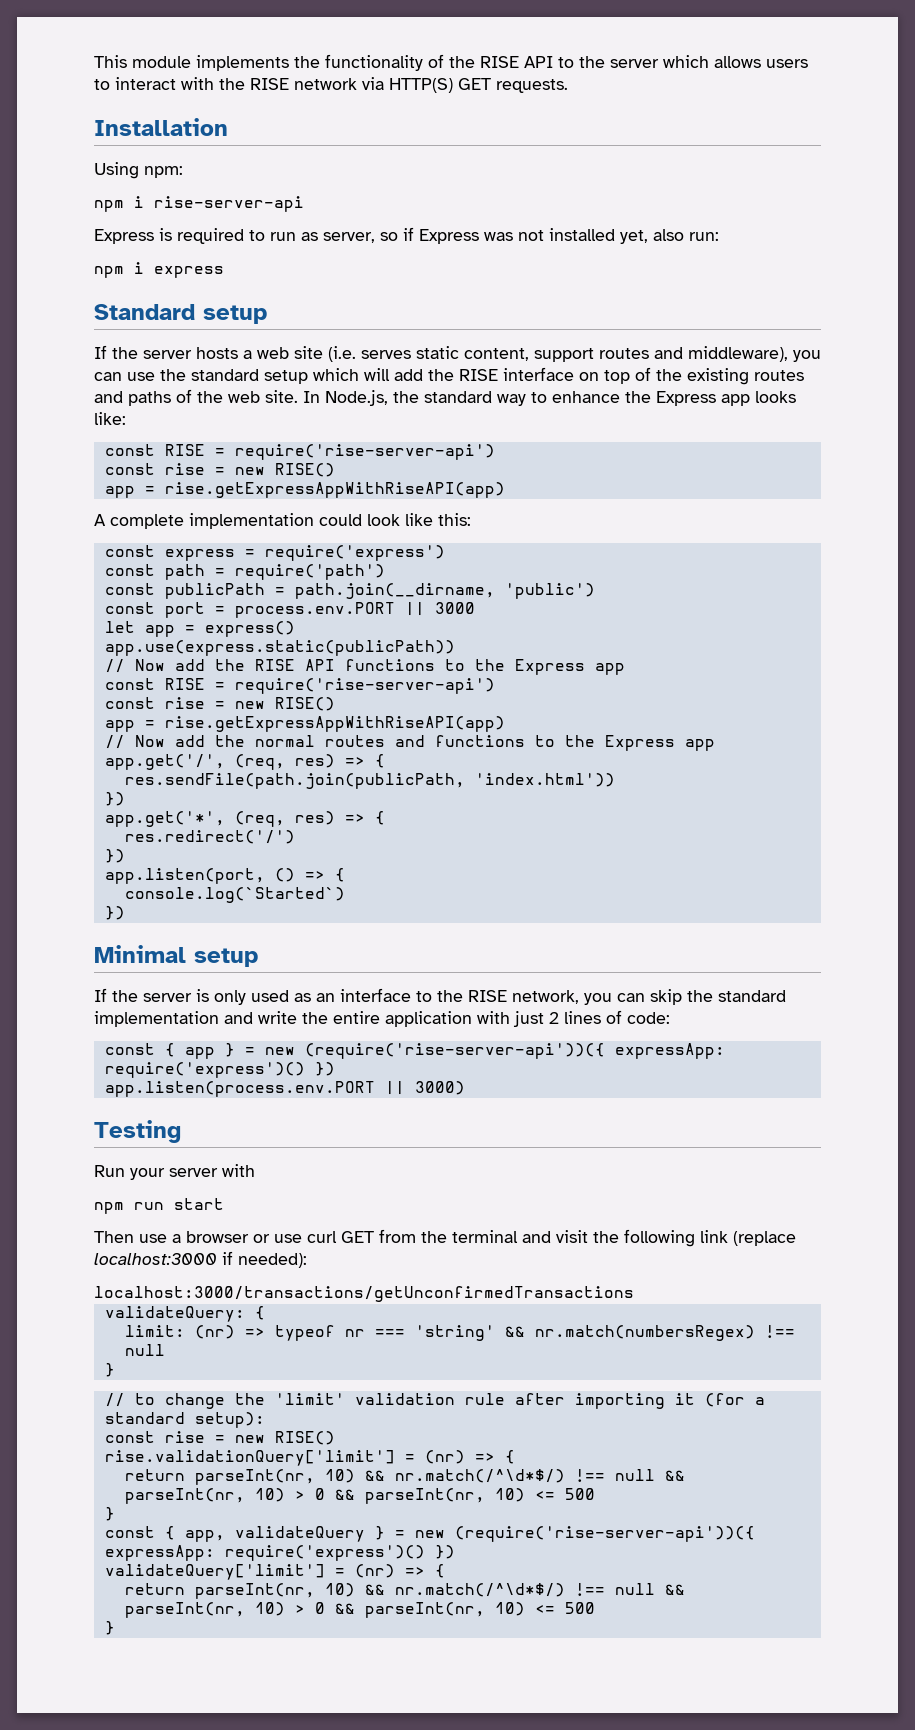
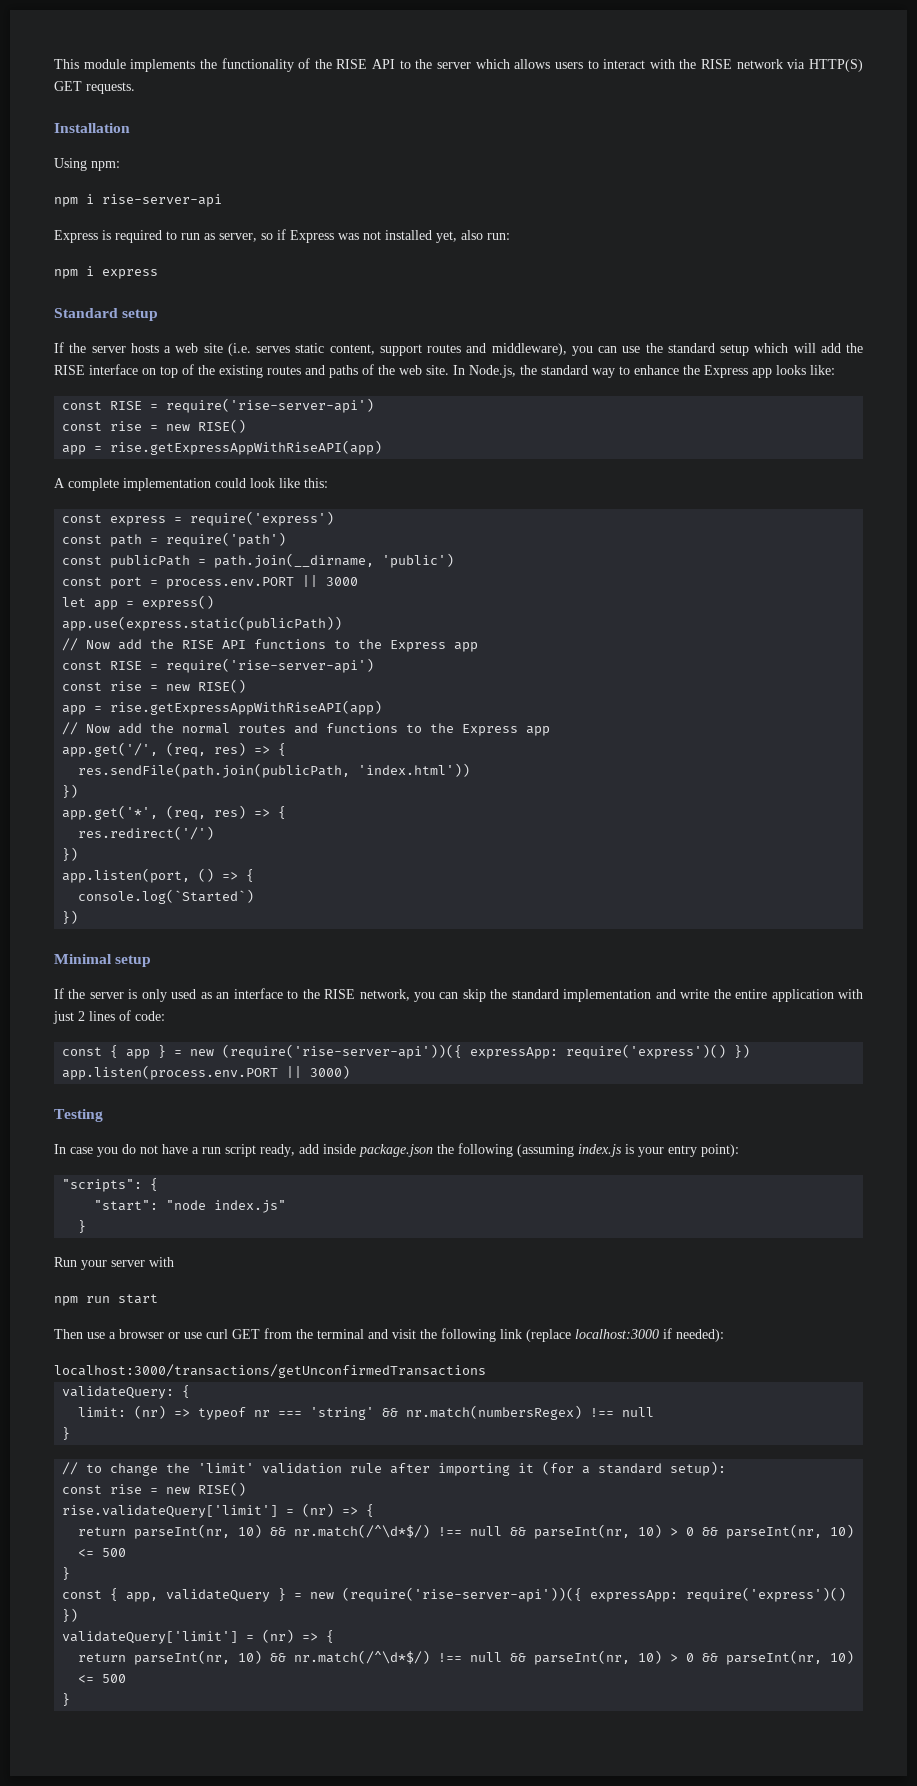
+ In case you do not have a run script ready, add inside package.json the following (assuming index.js is your entry point):
+ "scripts": {
+ "start": "node index.js"
+ }
- rise.validationQuery['limit'] = (nr) => {
+ rise.validateQuery['limit'] = (nr) => {

